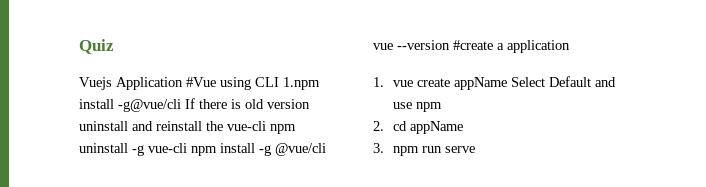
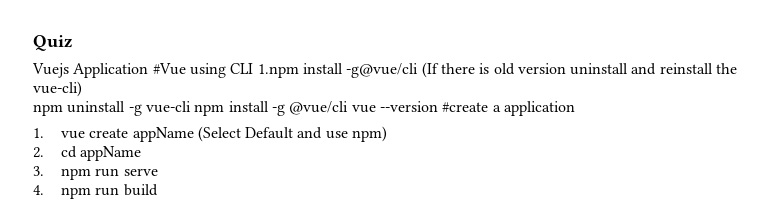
- Vuejs Application #Vue using CLI 1.npm install -g@vue/cli If there is old version uninstall and reinstall the vue-cli npm uninstall -g vue-cli npm install -g @vue/cli vue --version #create a application
+ Vuejs Application #Vue using CLI 1.npm install -g@vue/cli (If there is old version uninstall and reinstall the vue-cli)
+ npm uninstall -g vue-cli npm install -g @vue/cli vue --version #create a application
- 1. vue create appName Select Default and use npm
+ 1. vue create appName (Select Default and use npm)
+ 4. npm run build

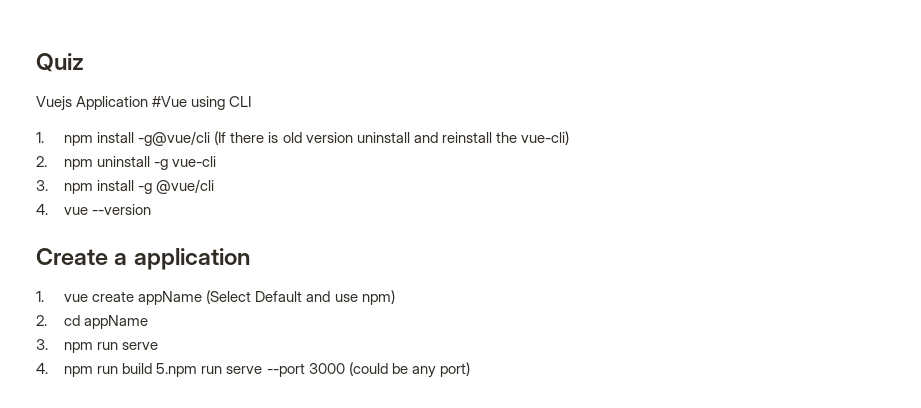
- Vuejs Application #Vue using CLI 1.npm install -g@vue/cli (If there is old version uninstall and reinstall the vue-cli)
+ Vuejs Application #Vue using CLI
+ 1. npm install -g@vue/cli (If there is old version uninstall and reinstall the vue-cli)
- npm uninstall -g vue-cli npm install -g @vue/cli vue --version #create a application
+ 2. npm uninstall -g vue-cli
+ 3. npm install -g @vue/cli
+ 4. vue --version
+ Create a application
- 4. npm run build
+ 4. npm run build 5.npm run serve --port 3000 (could be any port)

